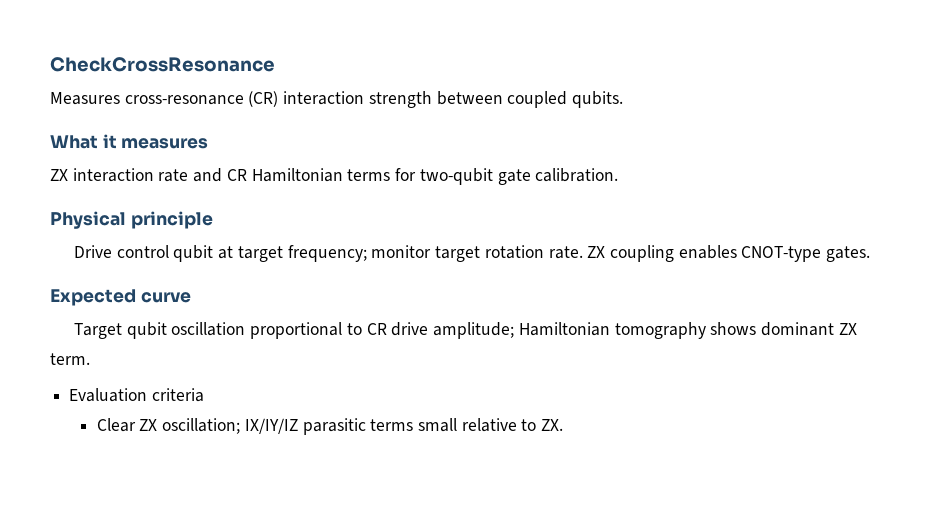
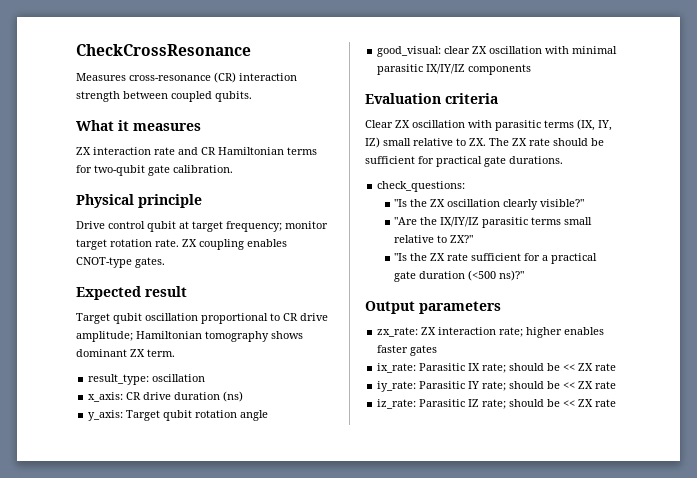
- Expected curve
+ Expected result
+ result_type: oscillation
+ x_axis: CR drive duration (ns)
+ y_axis: Target qubit rotation angle
+ good_visual: clear ZX oscillation with minimal parasitic IX/IY/IZ components
  Evaluation criteria
- Clear ZX oscillation; IX/IY/IZ parasitic terms small relative to ZX.
+ Clear ZX oscillation with parasitic terms (IX, IY, IZ) small relative to ZX. The ZX rate should be sufficient for practical gate durations.
+ check_questions:
+ "Is the ZX oscillation clearly visible?"
+ "Are the IX/IY/IZ parasitic terms small relative to ZX?"
+ "Is the ZX rate sufficient for a practical gate duration (<500 ns)?"
+ Output parameters
+ zx_rate: ZX interaction rate; higher enables faster gates
+ ix_rate: Parasitic IX rate; should be << ZX rate
+ iy_rate: Parasitic IY rate; should be << ZX rate
+ iz_rate: Parasitic IZ rate; should be << ZX rate

